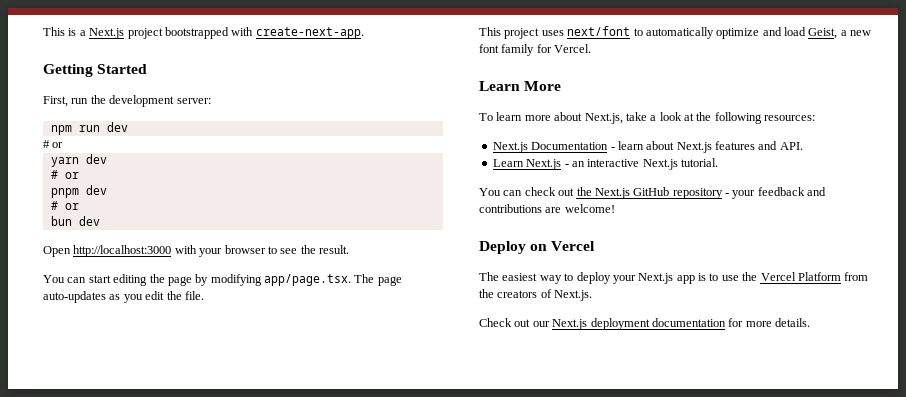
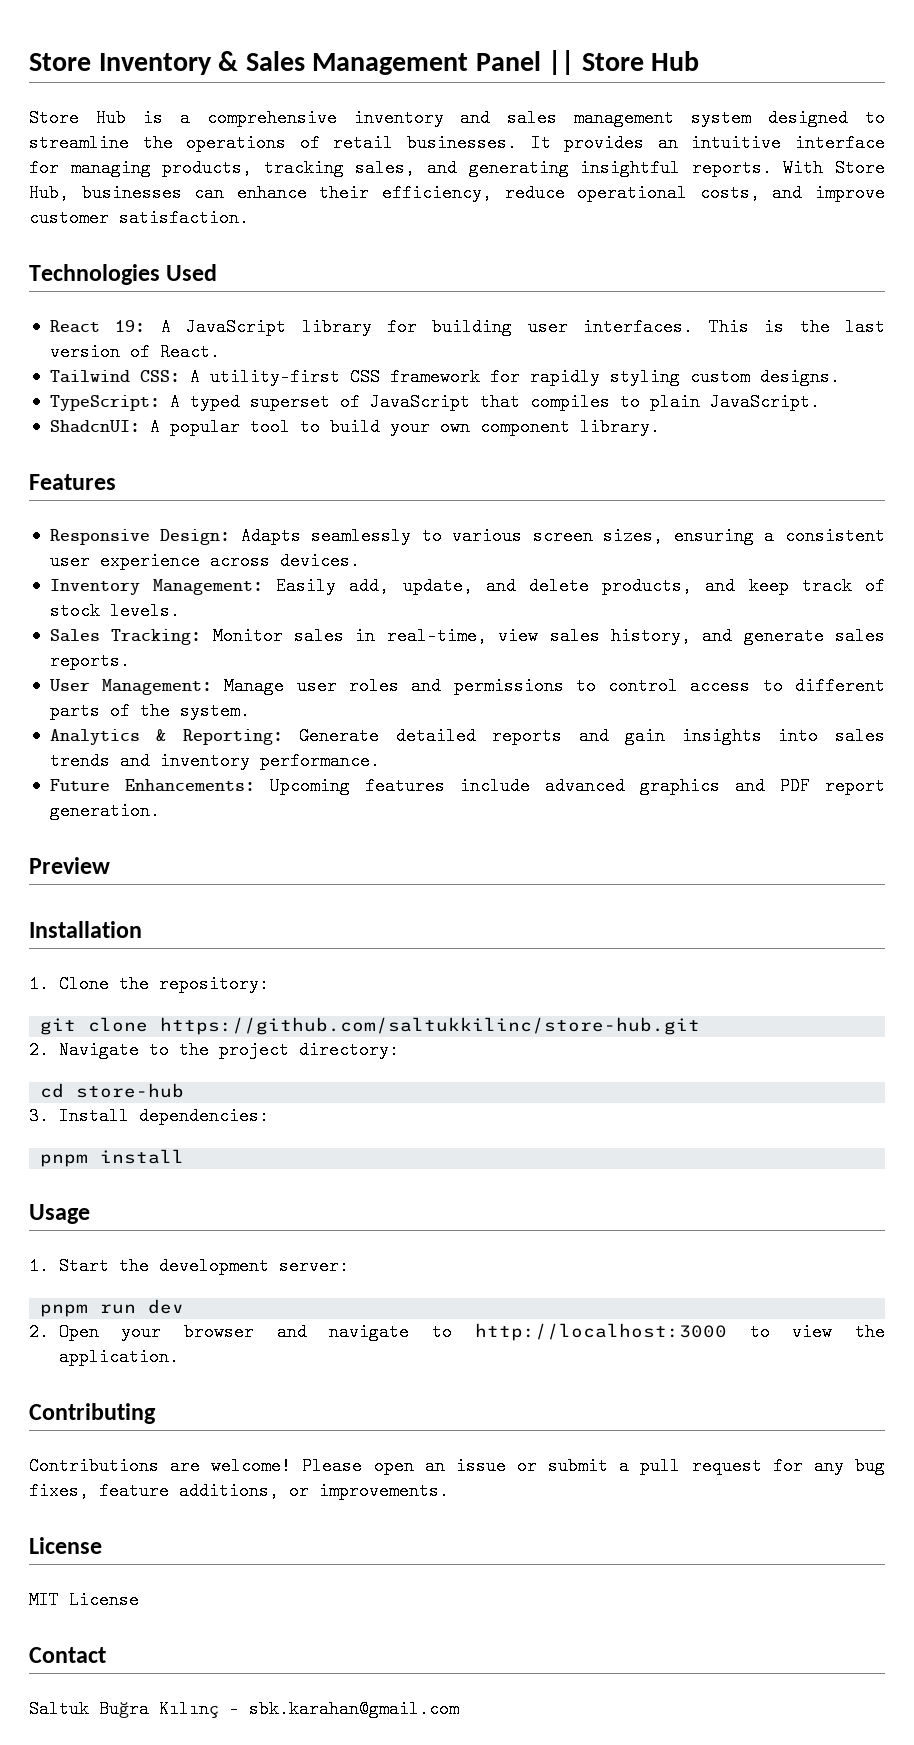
- This is a Next.js project bootstrapped with create-next-app.
- Getting Started
- First, run the development server:
+ Store Inventory & Sales Management Panel || Store Hub
+ Store Hub is a comprehensive inventory and sales management system designed to streamline the operations of retail businesses. It provides an intuitive interface for managing products, tracking sales, and generating insightful reports. With Store Hub, businesses can enhance their efficiency, reduce operational costs, and improve customer satisfaction.
+ Technologies Used
+ React 19: A JavaScript library for building user interfaces. This is the last version of React.
+ Tailwind CSS: A utility-first CSS framework for rapidly styling custom designs.
+ TypeScript: A typed superset of JavaScript that compiles to plain JavaScript.
+ ShadcnUI: A popular tool to build your own component library.
+ Features
+ Responsive Design: Adapts seamlessly to various screen sizes, ensuring a consistent user experience across devices.
+ Inventory Management: Easily add, update, and delete products, and keep track of stock levels.
+ Sales Tracking: Monitor sales in real-time, view sales history, and generate sales reports.
+ User Management: Manage user roles and permissions to control access to different parts of the system.
+ Analytics & Reporting: Generate detailed reports and gain insights into sales trends and inventory performance.
+ Future Enhancements: Upcoming features include advanced graphics and PDF report generation.
+ Preview
+ Installation
+ 1. Clone the repository:
+ git clone https://github.com/saltukkilinc/store-hub.git
+ 2. Navigate to the project directory:
+ cd store-hub
+ 3. Install dependencies:
+ pnpm install
+ Usage
+ 1. Start the development server:
- npm run dev
- # or
- yarn dev
- # or
- pnpm dev
- # or
- bun dev
- Open http://localhost:3000 with your browser to see the result.
- You can start editing the page by modifying app/page.tsx. The page auto-updates as you edit the file.
- This project uses next/font to automatically optimize and load Geist, a new font family for Vercel.
- Learn More
- To learn more about Next.js, take a look at the following resources:
- Next.js Documentation - learn about Next.js features and API.
- Learn Next.js - an interactive Next.js tutorial.
- You can check out the Next.js GitHub repository - your feedback and contributions are welcome!
- Deploy on Vercel
- The easiest way to deploy your Next.js app is to use the Vercel Platform from the creators of Next.js.
- Check out our Next.js deployment documentation for more details.
+ pnpm run dev
+ 2. Open your browser and navigate to http://localhost:3000 to view the application.
+ Contributing
+ Contributions are welcome! Please open an issue or submit a pull request for any bug fixes, feature additions, or improvements.
+ License
+ MIT License
+ Contact
+ Saltuk Buğra Kılınç - sbk.karahan@gmail.com

